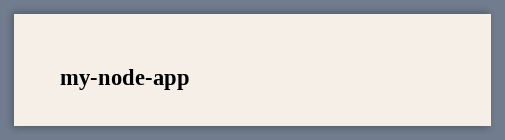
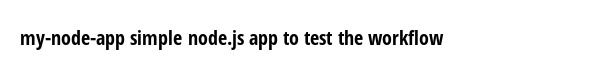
- my-node-app
+ my-node-app simple node.js app to test the workflow

